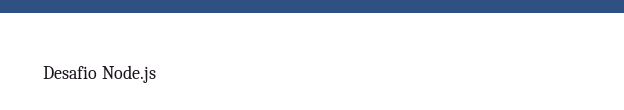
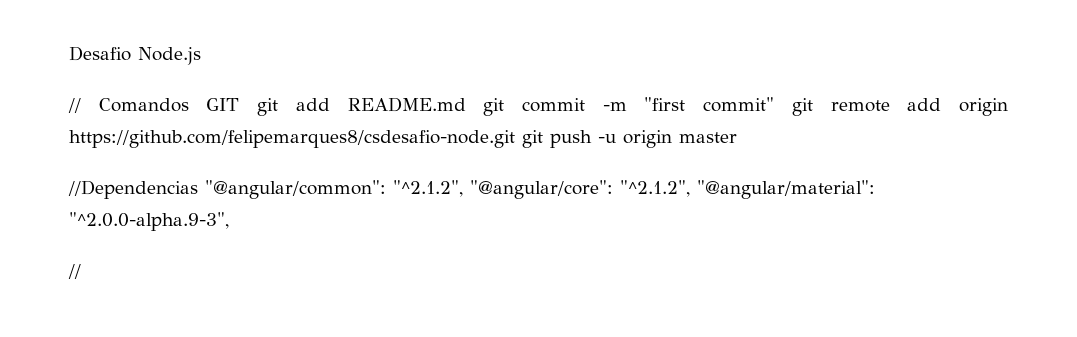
+ // Comandos GIT git add README.md git commit -m "first commit" git remote add origin https://github.com/felipemarques8/csdesafio-node.git git push -u origin master
+ //Dependencias "@angular/common": "^2.1.2", "@angular/core": "^2.1.2", "@angular/material": "^2.0.0-alpha.9-3",
+ //

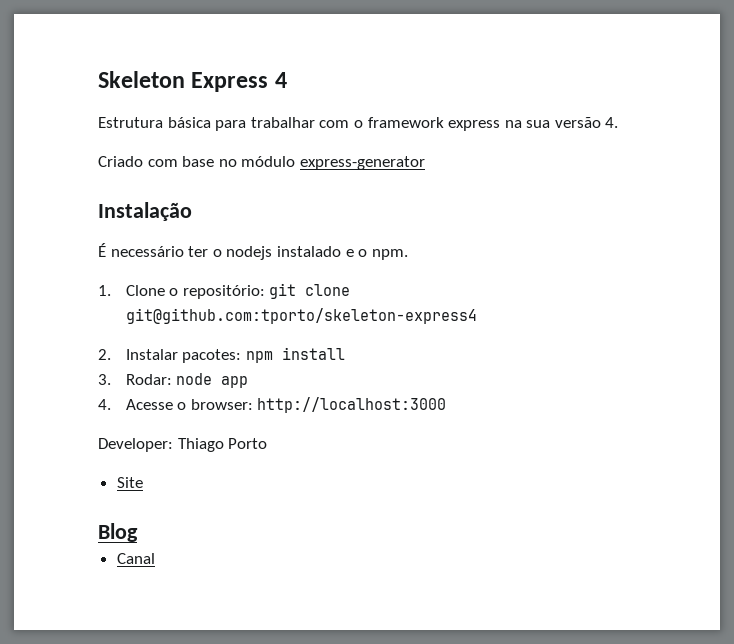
- Desafio Node.js
- // Comandos GIT git add README.md git commit -m "first commit" git remote add origin https://github.com/felipemarques8/csdesafio-node.git git push -u origin master
- //Dependencias "@angular/common": "^2.1.2", "@angular/core": "^2.1.2", "@angular/material": "^2.0.0-alpha.9-3",
- //
+ Skeleton Express 4
+ Estrutura básica para trabalhar com o framework express na sua versão 4.
+ Criado com base no módulo express-generator
+ Instalação
+ É necessário ter o nodejs instalado e o npm.
+ 1. Clone o repositório: git clone git@github.com:tporto/skeleton-express4
+ 2. Instalar pacotes: npm install
+ 3. Rodar: node app
+ 4. Acesse o browser: http://localhost:3000
+ Developer: Thiago Porto
+ Site
+ Blog
+ Canal

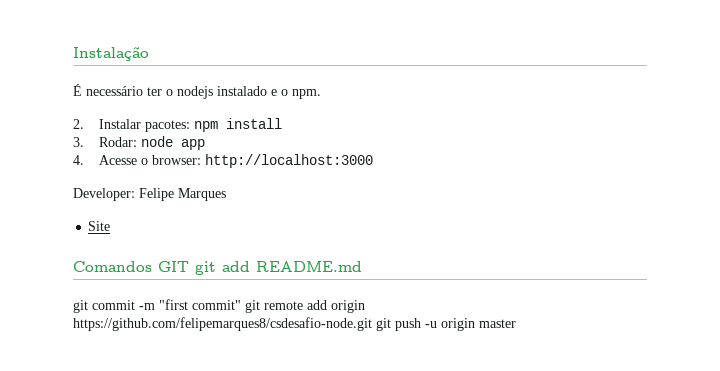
- Skeleton Express 4
- Estrutura básica para trabalhar com o framework express na sua versão 4.
- Criado com base no módulo express-generator
- 1. Clone o repositório: git clone git@github.com:tporto/skeleton-express4
- Developer: Thiago Porto
+ Developer: Felipe Marques
- Blog
- Canal
+ Comandos GIT git add README.md
+ git commit -m "first commit" git remote add origin https://github.com/felipemarques8/csdesafio-node.git git push -u origin master

